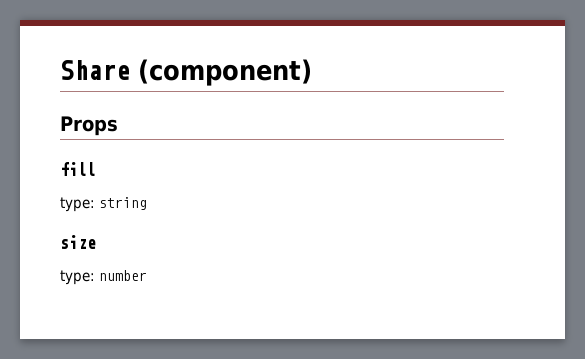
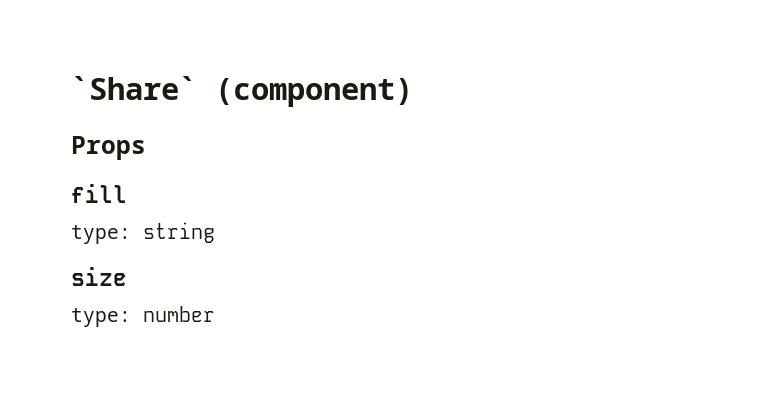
- Share (component)
+ `Share` (component)

